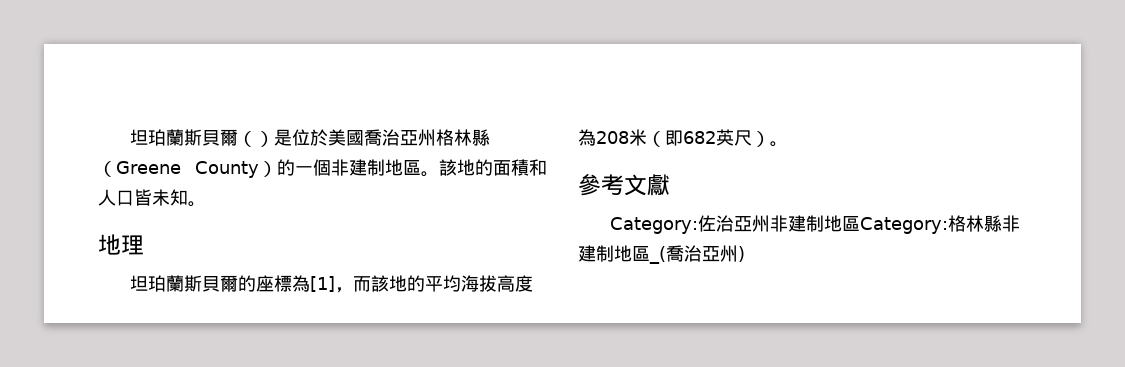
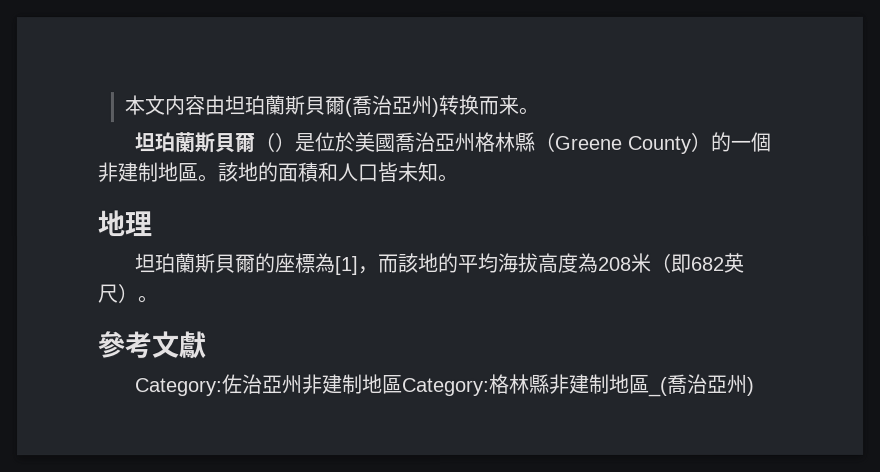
+ 本文内容由坦珀蘭斯貝爾(喬治亞州)转换而来。

